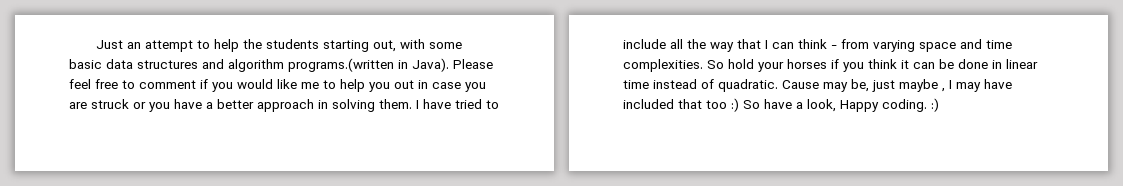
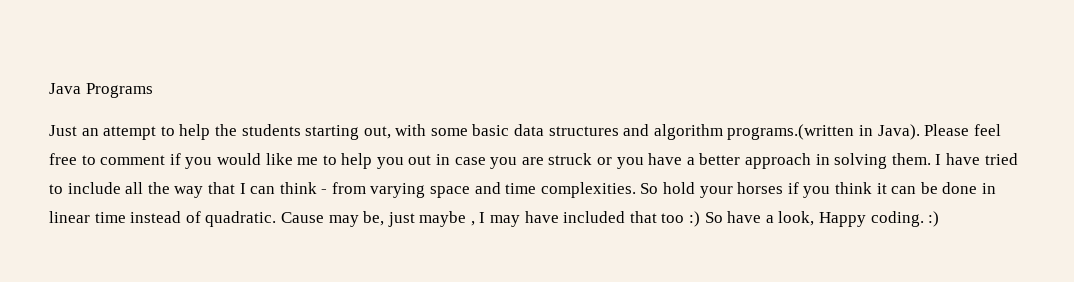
+ Java Programs

